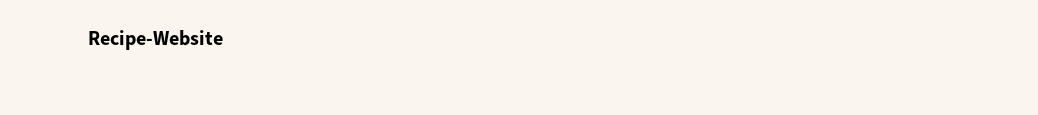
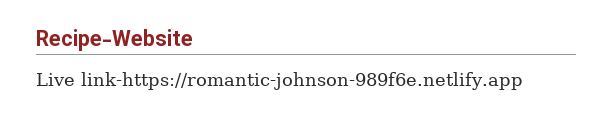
+ Live link-https://romantic-johnson-989f6e.netlify.app

